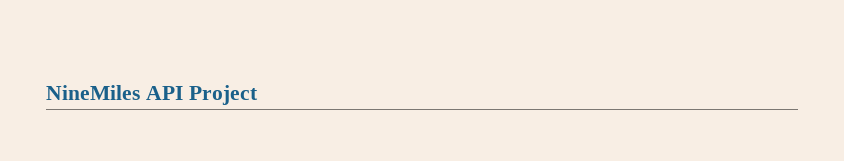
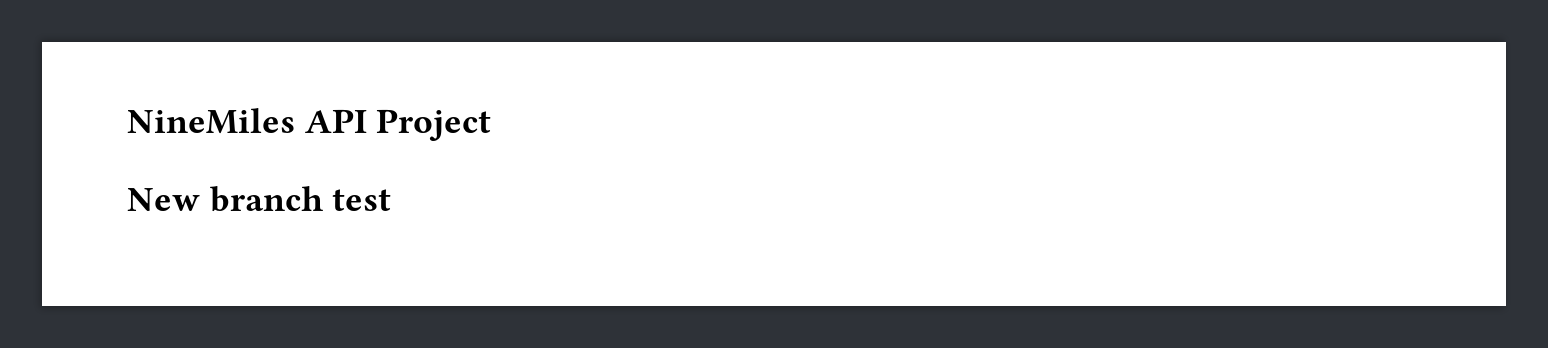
+ New branch test

